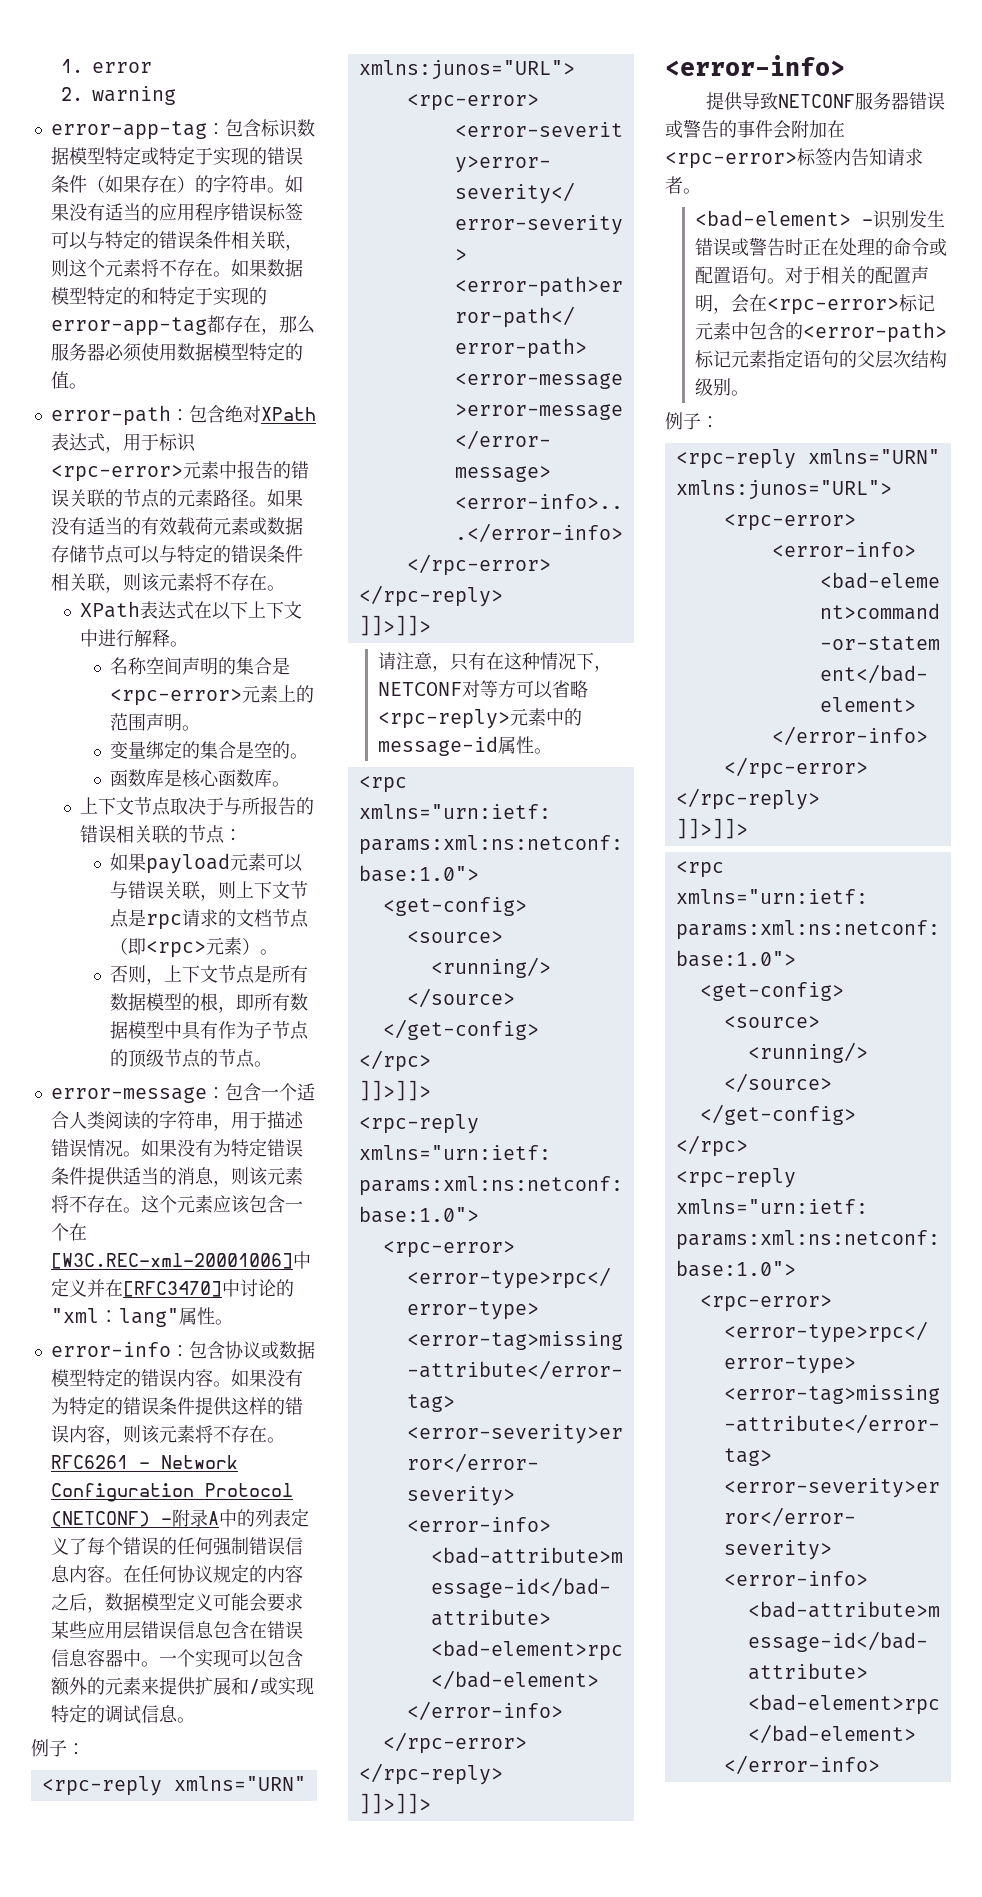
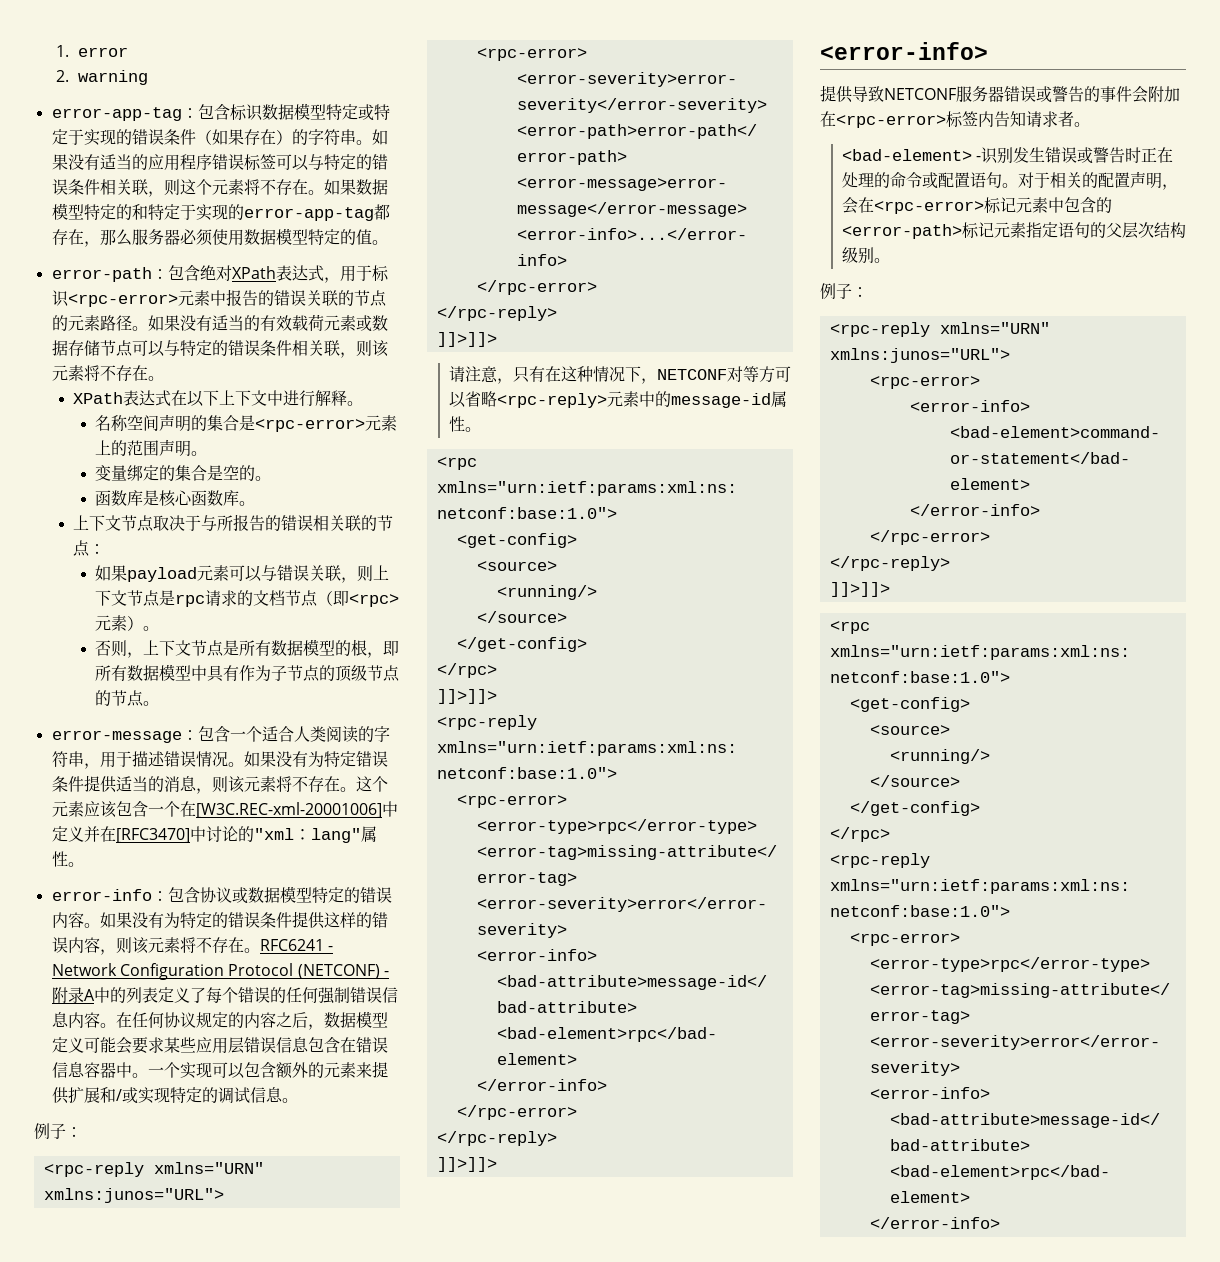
- RFC6261 - Network Configuration Protocol (NETCONF) -附录A中的列表定义了每个错误的任何强制错误信息内容。
+ RFC6241 - Network Configuration Protocol (NETCONF) -附录A中的列表定义了每个错误的任何强制错误信息内容。

